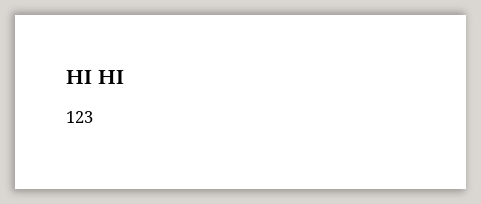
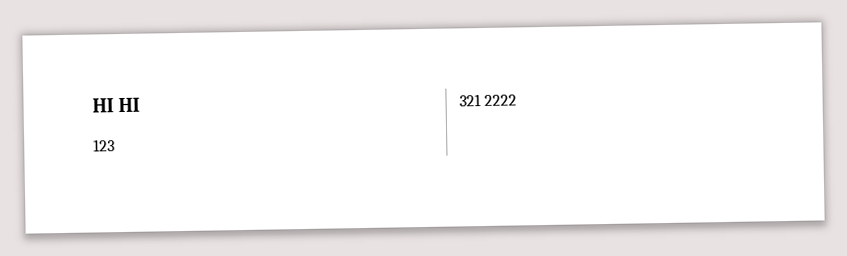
+ 321 2222

